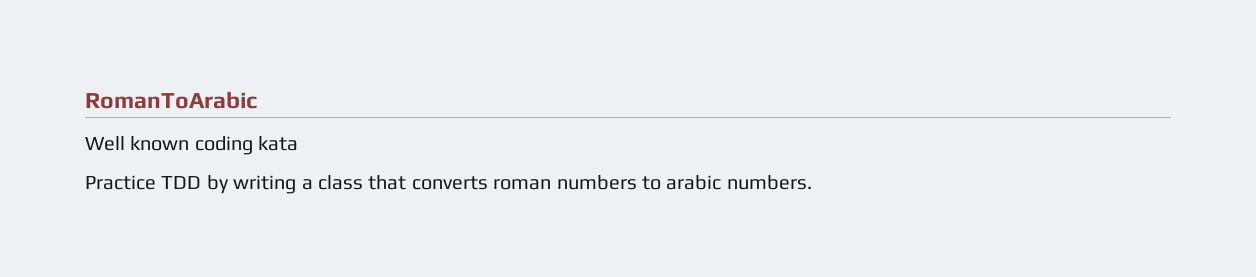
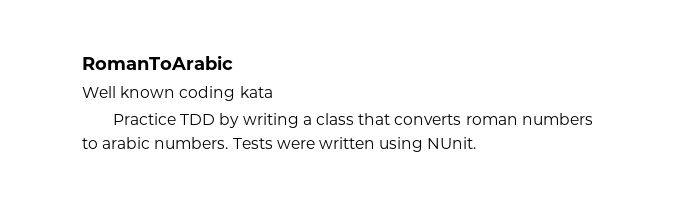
+ Tests were written using NUnit.

